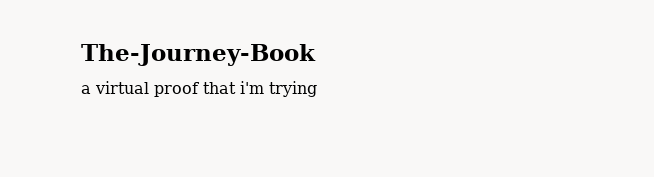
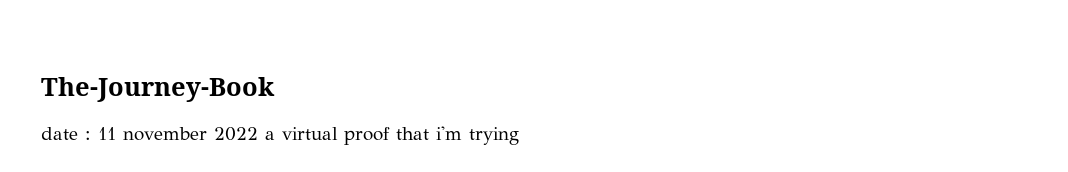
- a virtual proof that i'm trying
+ date : 11 november 2022 a virtual proof that i'm trying

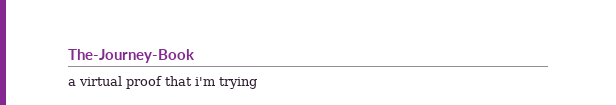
- date : 11 november 2022 a virtual proof that i'm trying
+ a virtual proof that i'm trying

